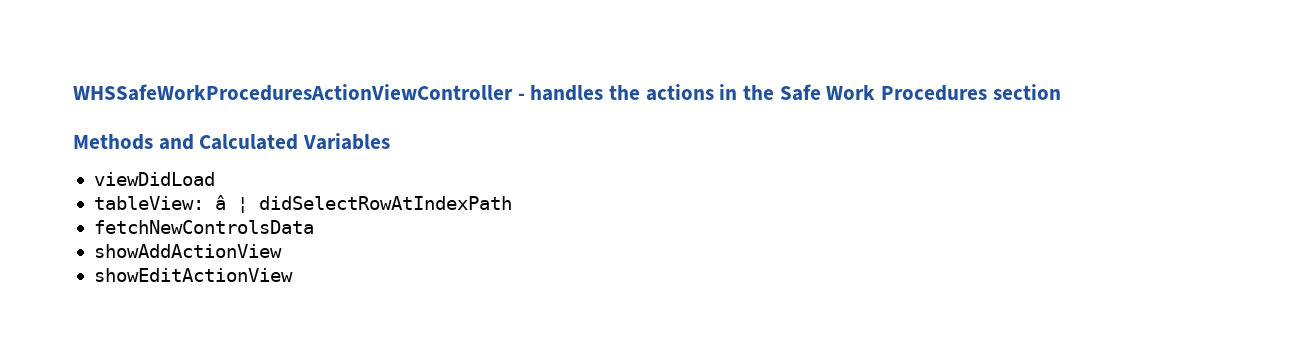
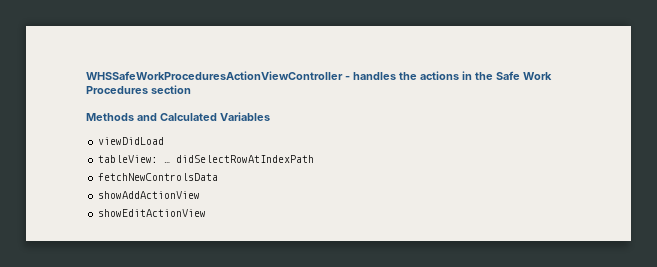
- tableView: â ¦ didSelectRowAtIndexPath
+ tableView: … didSelectRowAtIndexPath

